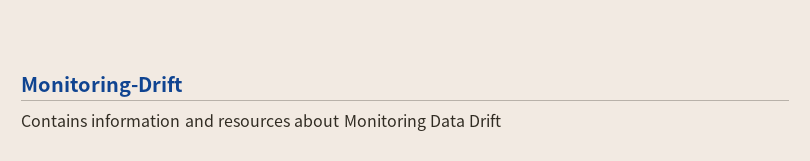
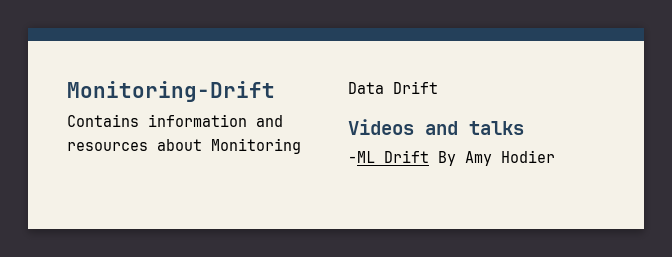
+ Videos and talks
+ -ML Drift By Amy Hodier

